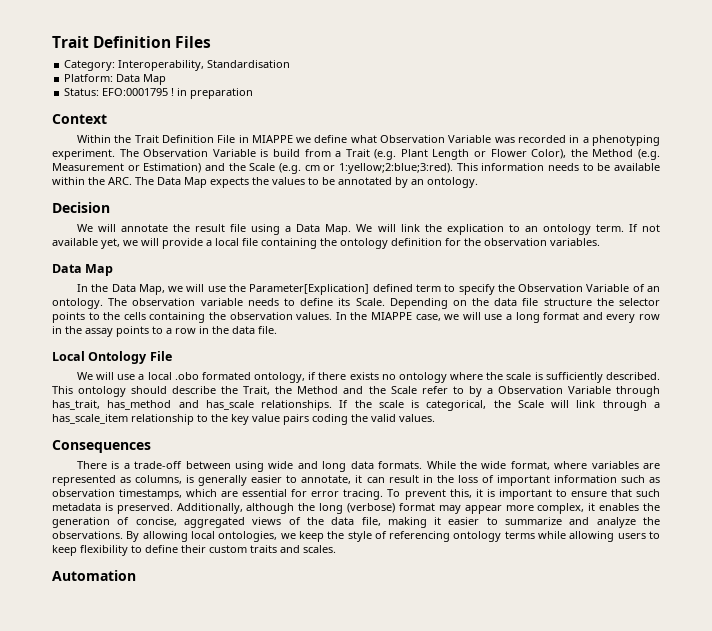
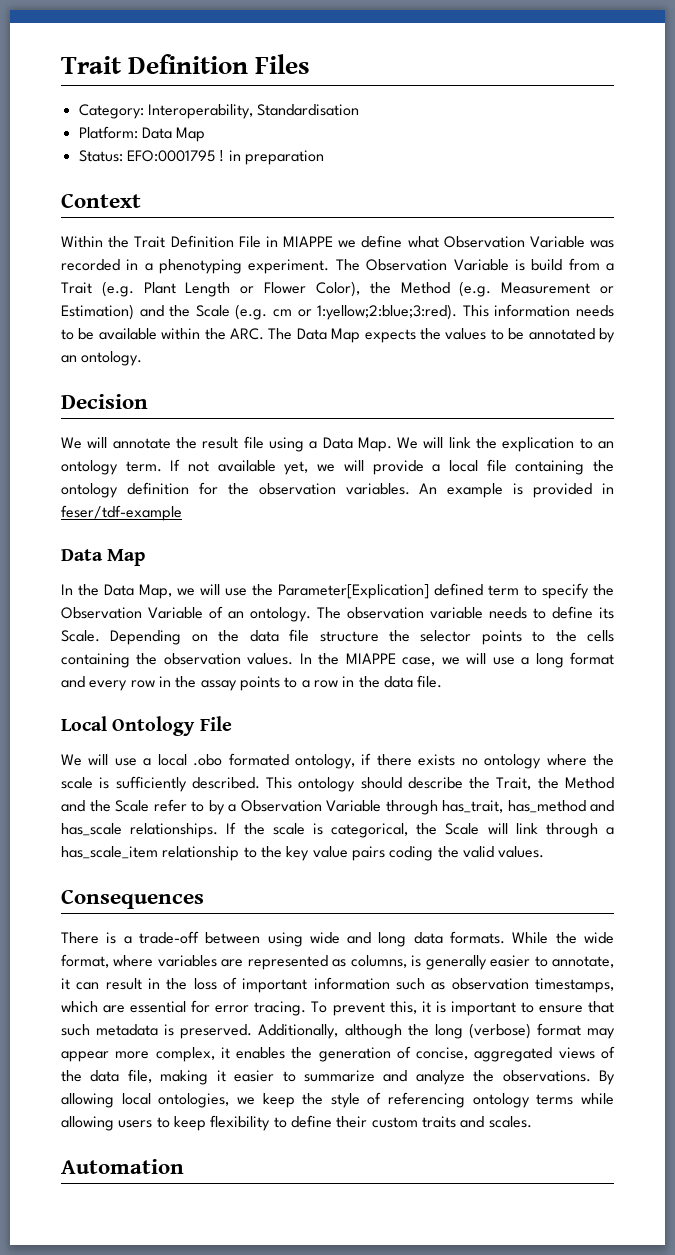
+ An example is provided in feser/tdf-example

